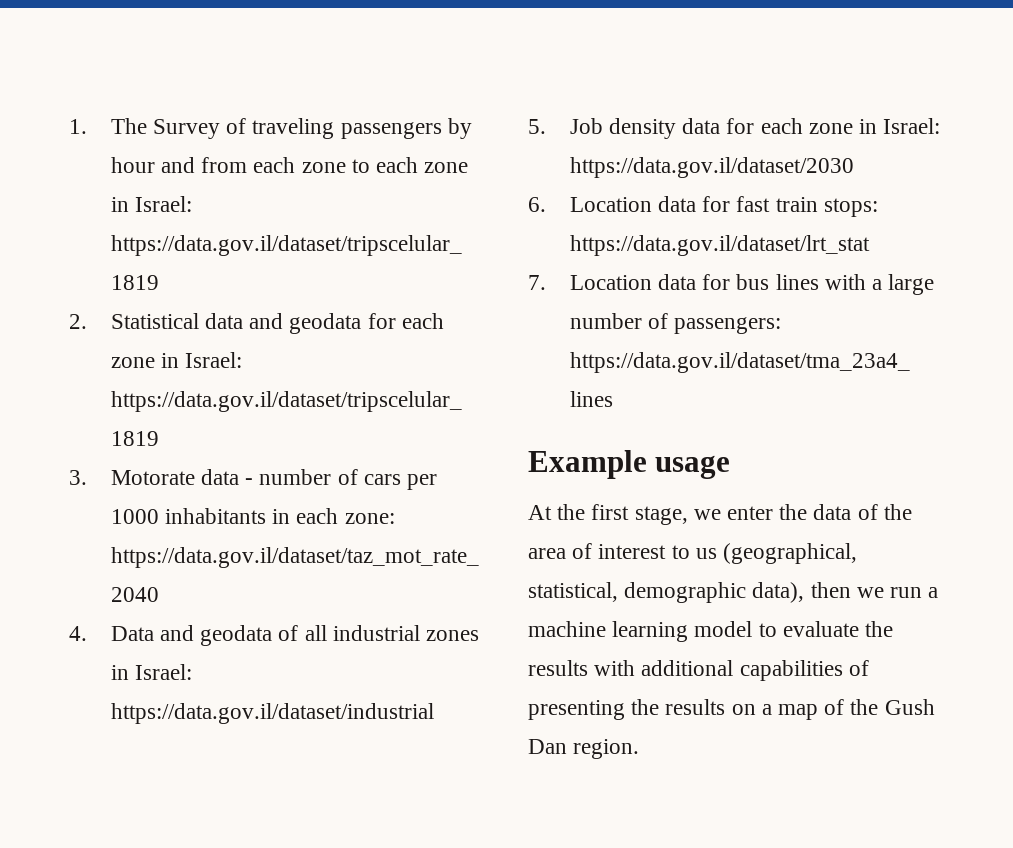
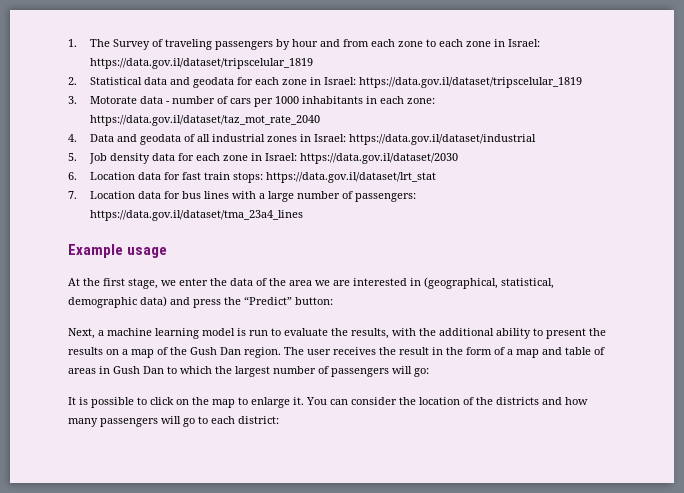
- At the first stage, we enter the data of the area of interest to us (geographical, statistical, demographic data), then we run a machine learning model to evaluate the results with additional capabilities of presenting the results on a map of the Gush Dan region.
+ At the first stage, we enter the data of the area we are interested in (geographical, statistical, demographic data) and press the “Predict” button:
+ Next, a machine learning model is run to evaluate the results, with the additional ability to present the results on a map of the Gush Dan region.
+ The user receives the result in the form of a map and table of areas in Gush Dan to which the largest number of passengers will go:
+ It is possible to click on the map to enlarge it. You can consider the location of the districts and how many passengers will go to each district:

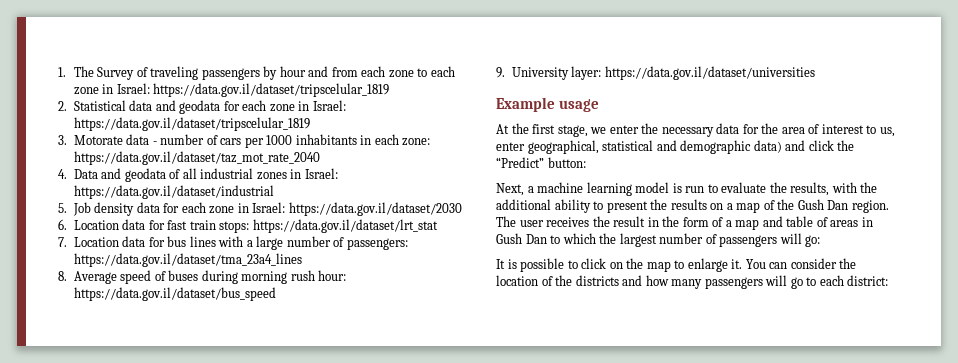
+ 8. Average speed of buses during morning rush hour: https://data.gov.il/dataset/bus_speed
+ 9. University layer: https://data.gov.il/dataset/universities
- At the first stage, we enter the data of the area we are interested in (geographical, statistical, demographic data) and press the “Predict” button:
+ At the first stage, we enter the necessary data for the area of interest to us, enter geographical, statistical and demographic data) and click the “Predict” button:

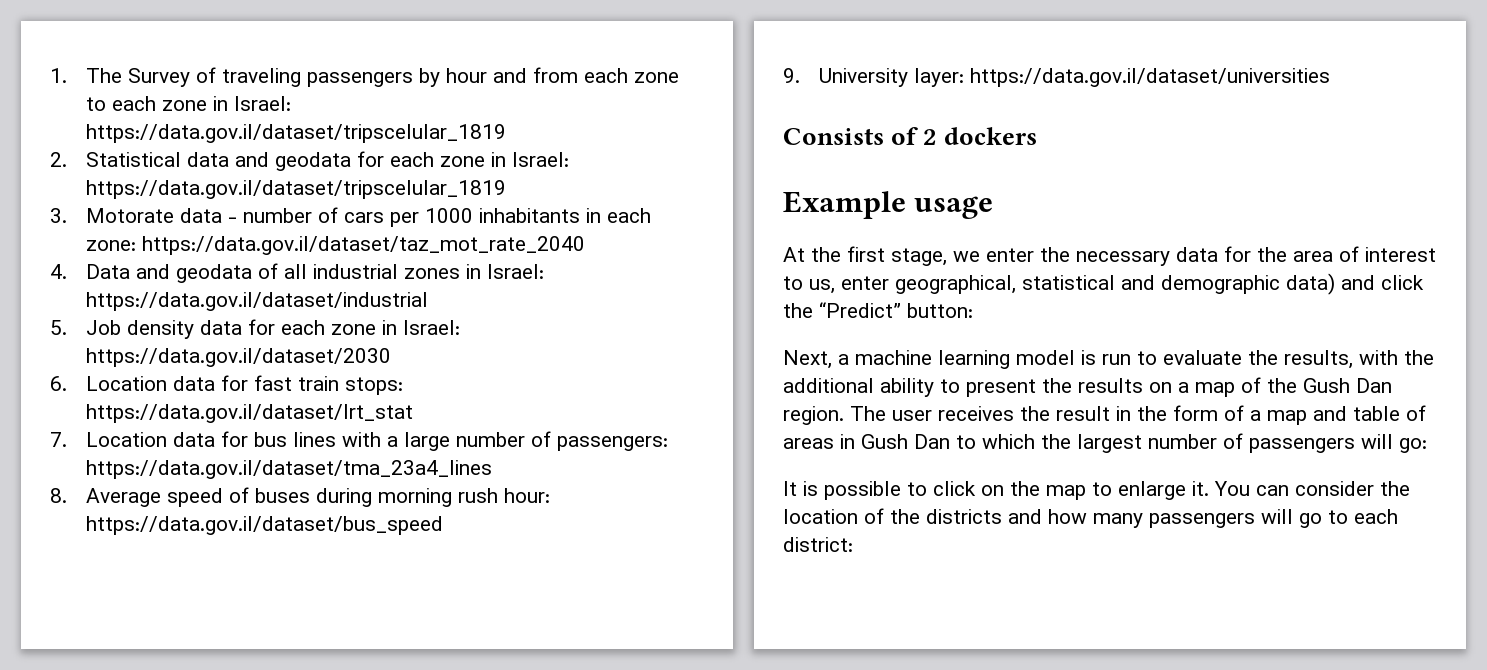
+ Consists of 2 dockers

